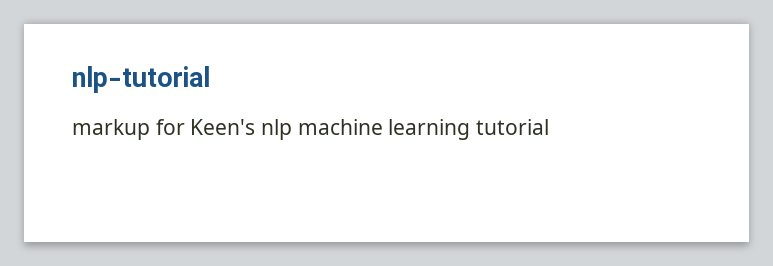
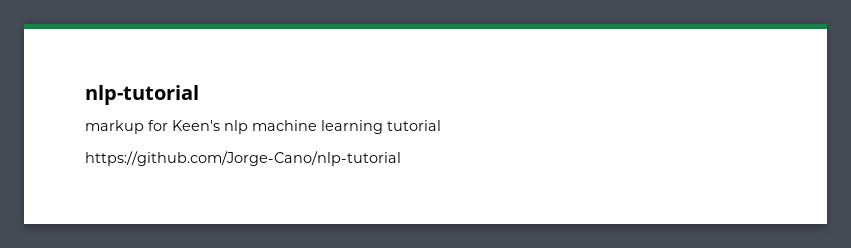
+ https://github.com/Jorge-Cano/nlp-tutorial

